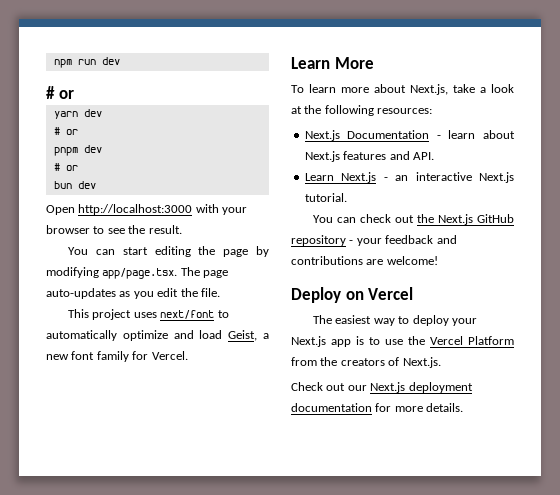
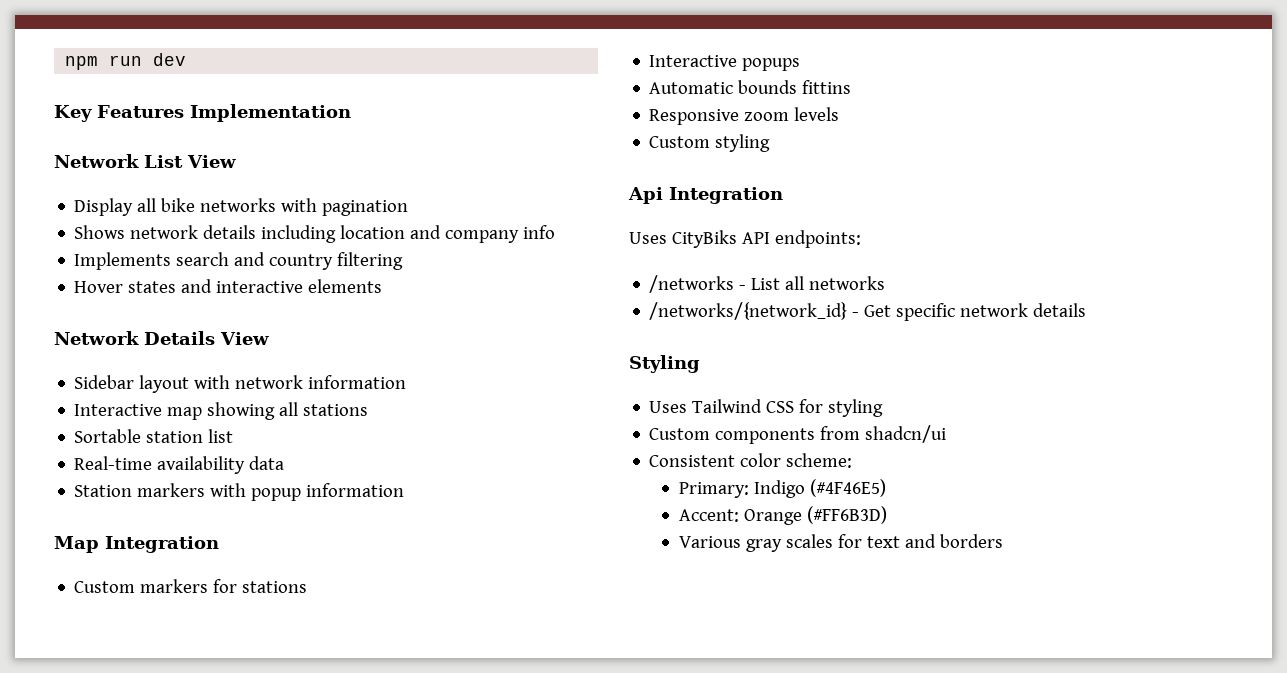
  npm run dev
- # or
- yarn dev
- # or
- pnpm dev
- # or
- bun dev
- Open http://localhost:3000 with your browser to see the result.
- You can start editing the page by modifying app/page.tsx. The page auto-updates as you edit the file.
- This project uses next/font to automatically optimize and load Geist, a new font family for Vercel.
- Learn More
- To learn more about Next.js, take a look at the following resources:
- Next.js Documentation - learn about Next.js features and API.
- Learn Next.js - an interactive Next.js tutorial.
- You can check out the Next.js GitHub repository - your feedback and contributions are welcome!
- Deploy on Vercel
- The easiest way to deploy your Next.js app is to use the Vercel Platform from the creators of Next.js.
- Check out our Next.js deployment documentation for more details.
+ Key Features Implementation
+ Network List View
+ Display all bike networks with pagination
+ Shows network details including location and company info
+ Implements search and country filtering
+ Hover states and interactive elements
+ Network Details View
+ Sidebar layout with network information
+ Interactive map showing all stations
+ Sortable station list
+ Real-time availability data
+ Station markers with popup information
+ Map Integration
+ Custom markers for stations
+ Interactive popups
+ Automatic bounds fittins
+ Responsive zoom levels
+ Custom styling
+ Api Integration
+ Uses CityBiks API endpoints:
+ /networks - List all networks
+ /networks/{network_id} - Get specific network details
+ Styling
+ Uses Tailwind CSS for styling
+ Custom components from shadcn/ui
+ Consistent color scheme:
+ Primary: Indigo (#4F46E5)
+ Accent: Orange (#FF6B3D)
+ Various gray scales for text and borders

